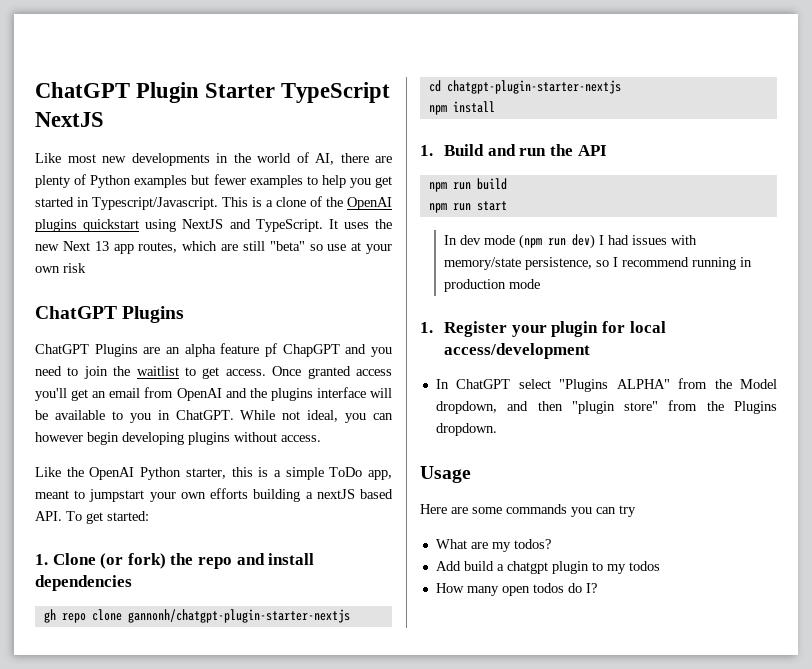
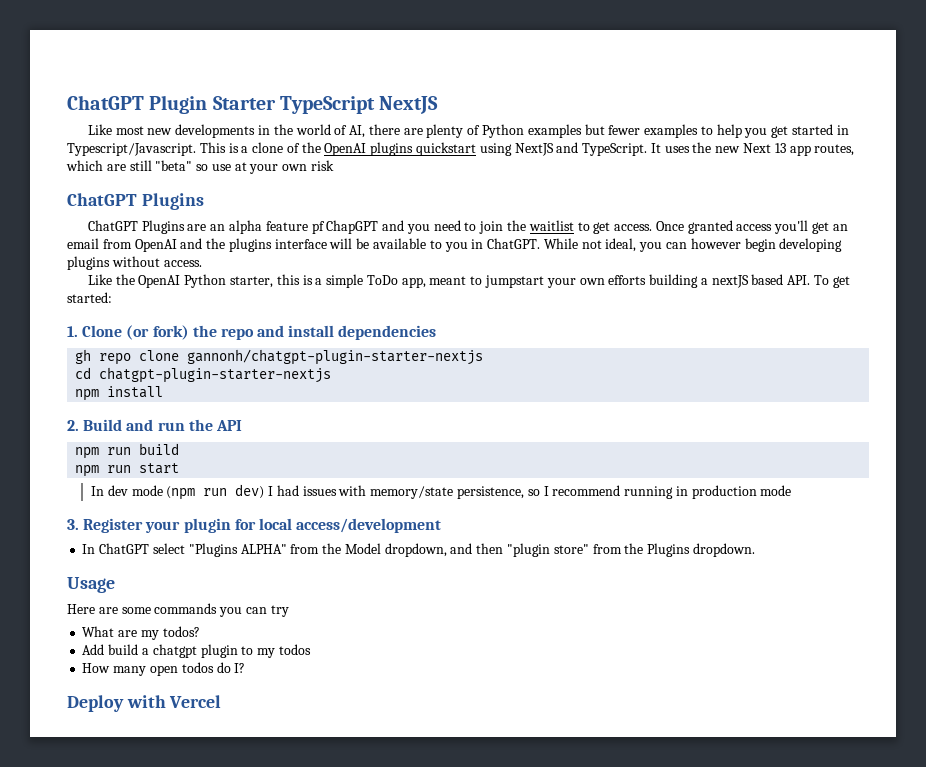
- 1. Build and run the API
+ 2. Build and run the API
- 1. Register your plugin for local access/development
+ 3. Register your plugin for local access/development
+ Deploy with Vercel

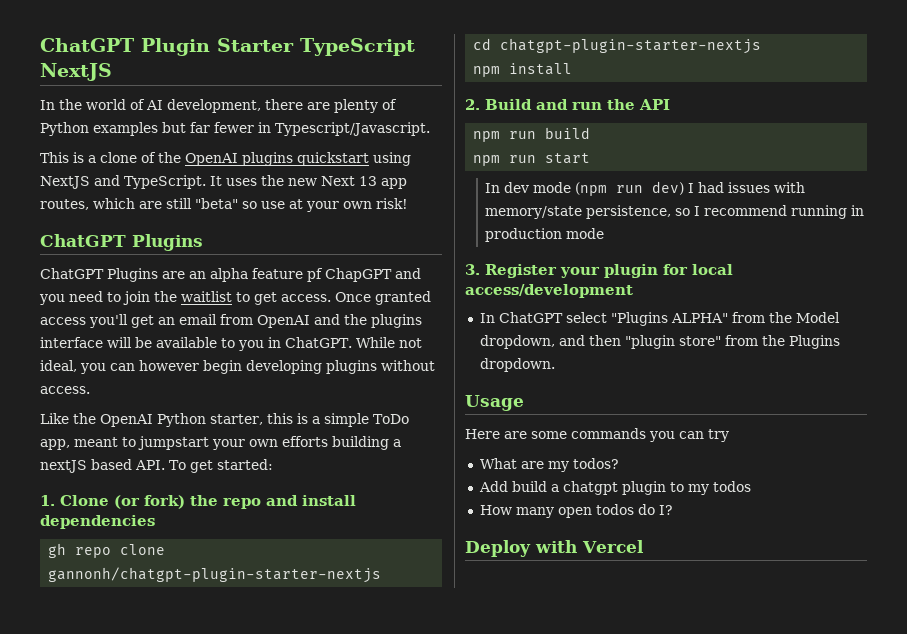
- Like most new developments in the world of AI, there are plenty of Python examples but fewer examples to help you get started in Typescript/Javascript. This is a clone of the OpenAI plugins quickstart using NextJS and TypeScript.
+ In the world of AI development, there are plenty of Python examples but far fewer in Typescript/Javascript.
+ This is a clone of the OpenAI plugins quickstart using NextJS and TypeScript.
- It uses the new Next 13 app routes, which are still "beta" so use at your own risk
+ It uses the new Next 13 app routes, which are still "beta" so use at your own risk!

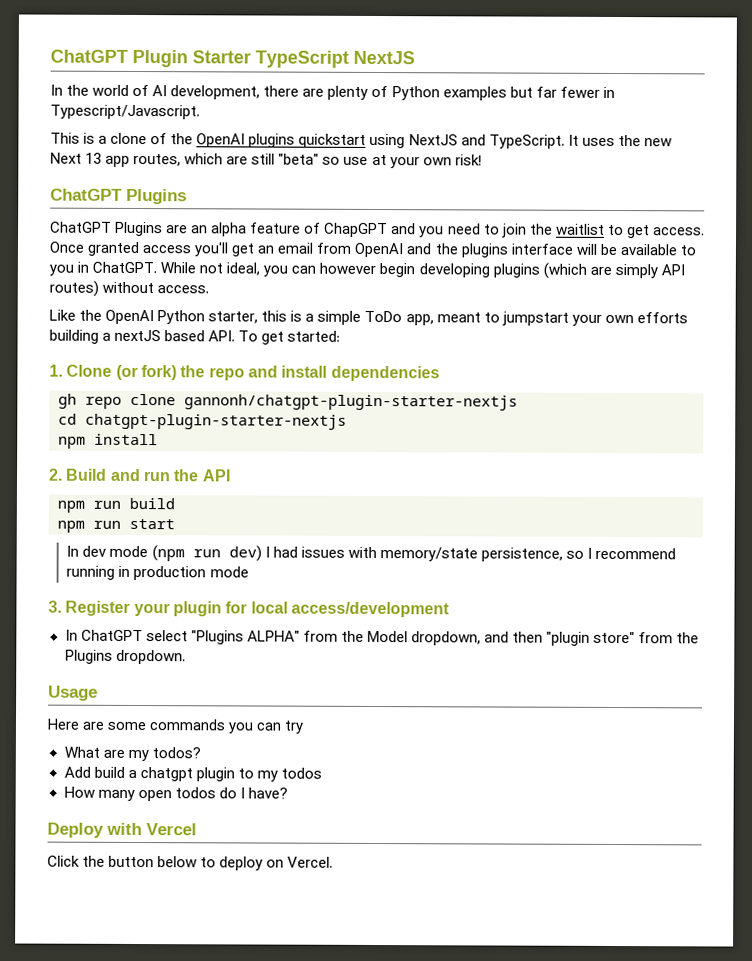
- ChatGPT Plugins are an alpha feature pf ChapGPT and you need to join the waitlist to get access.
+ ChatGPT Plugins are an alpha feature of ChapGPT and you need to join the waitlist to get access.
- While not ideal, you can however begin developing plugins without access.
+ While not ideal, you can however begin developing plugins (which are simply API routes) without access.
- How many open todos do I?
+ How many open todos do I have?
+ Click the button below to deploy on Vercel.

